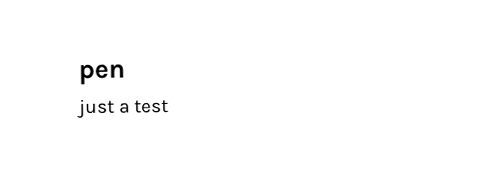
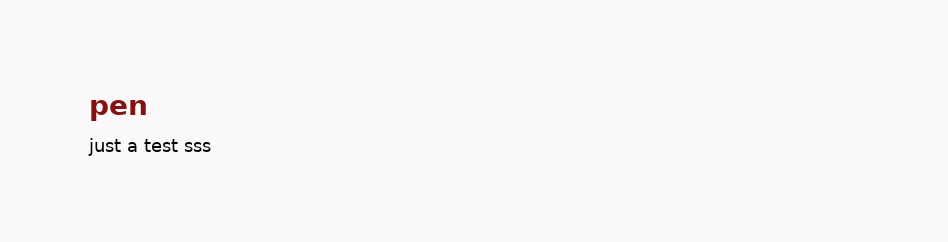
- just a test
+ just a test sss

